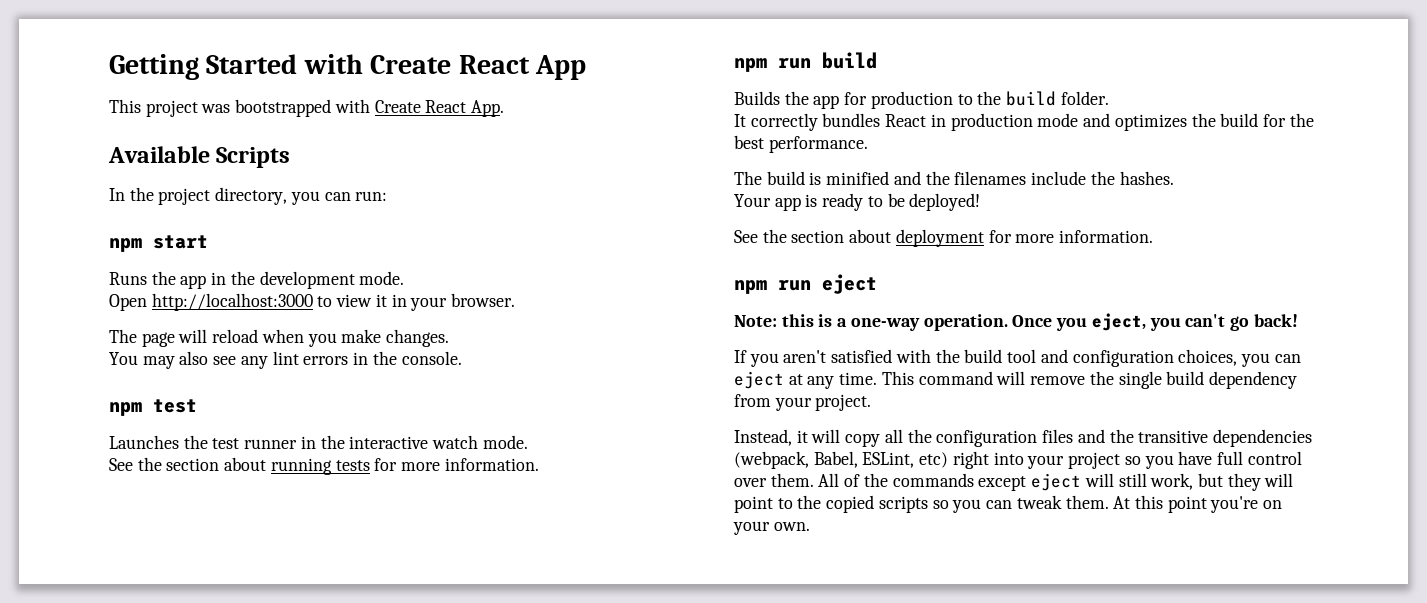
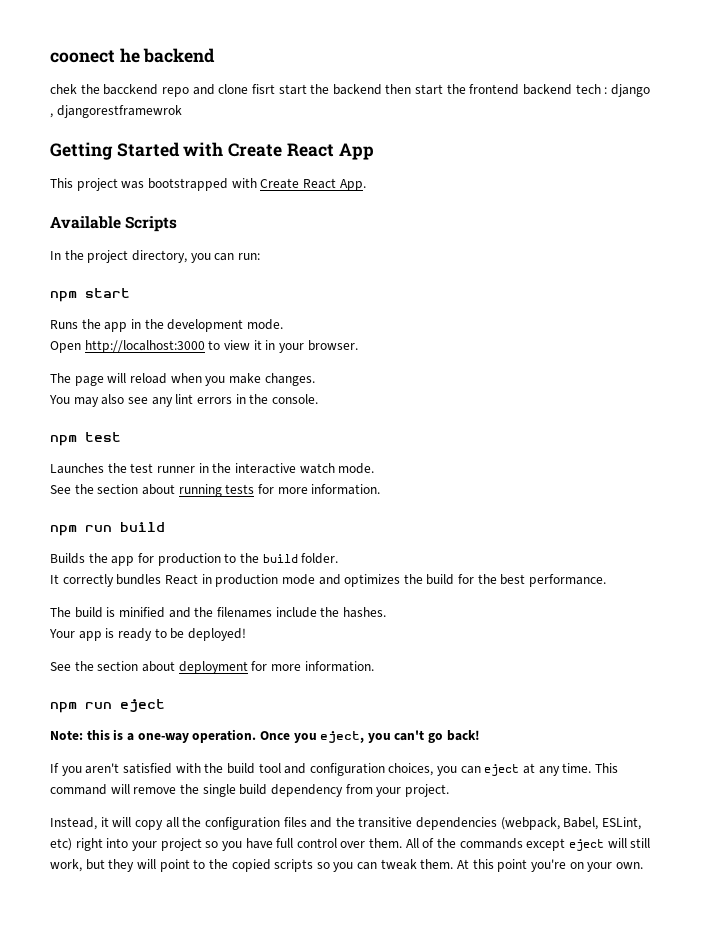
+ coonect he backend
+ chek the bacckend repo and clone fisrt start the backend then start the frontend backend tech : django , djangorestframewrok

